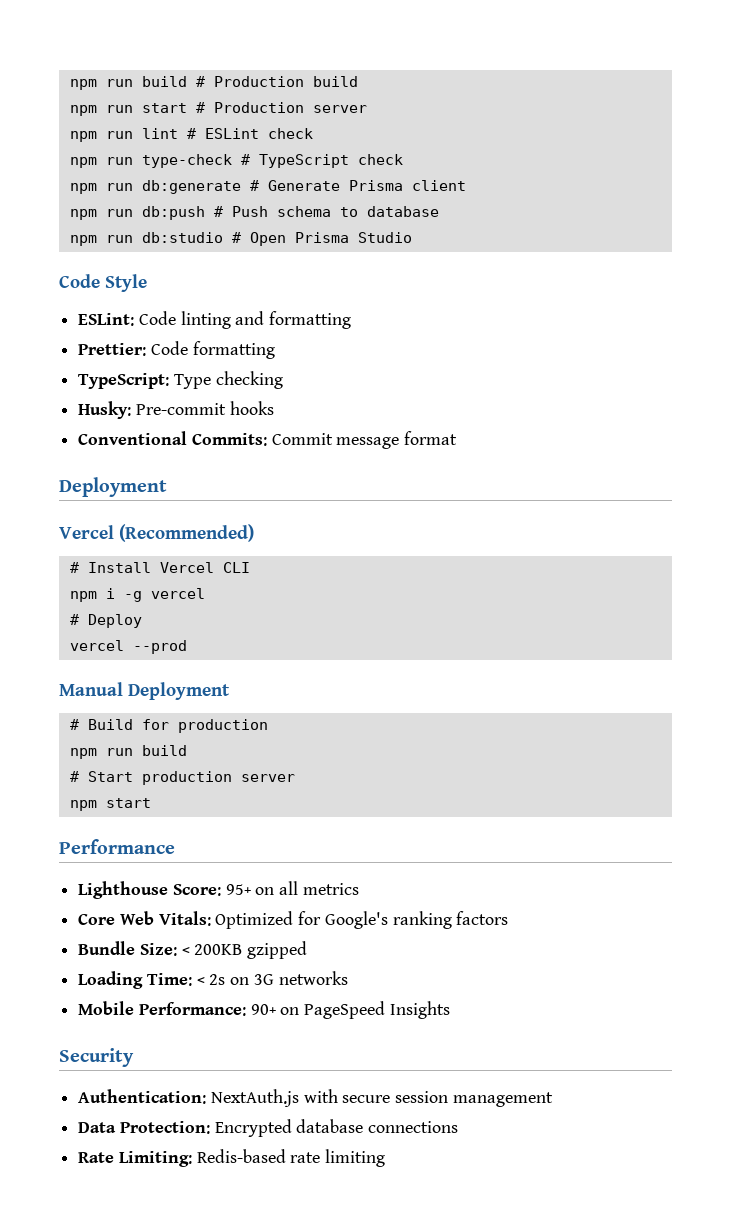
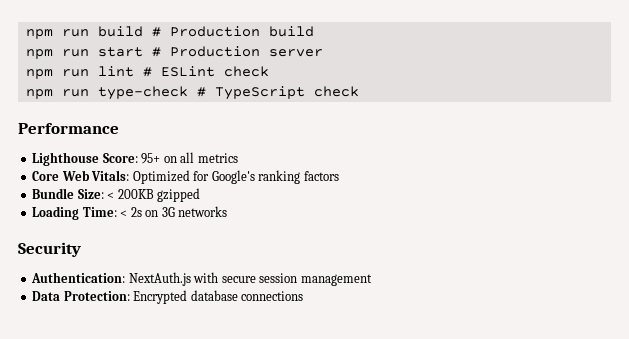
- npm run db:generate # Generate Prisma client
- npm run db:push # Push schema to database
- npm run db:studio # Open Prisma Studio
- Code Style
- ESLint: Code linting and formatting
- Prettier: Code formatting
- TypeScript: Type checking
- Husky: Pre-commit hooks
- Conventional Commits: Commit message format
- Deployment
- Vercel (Recommended)
- # Install Vercel CLI
- npm i -g vercel
- # Deploy
- vercel --prod
- Manual Deployment
- # Build for production
- npm run build
- # Start production server
- npm start
- Mobile Performance: 90+ on PageSpeed Insights
- Rate Limiting: Redis-based rate limiting

